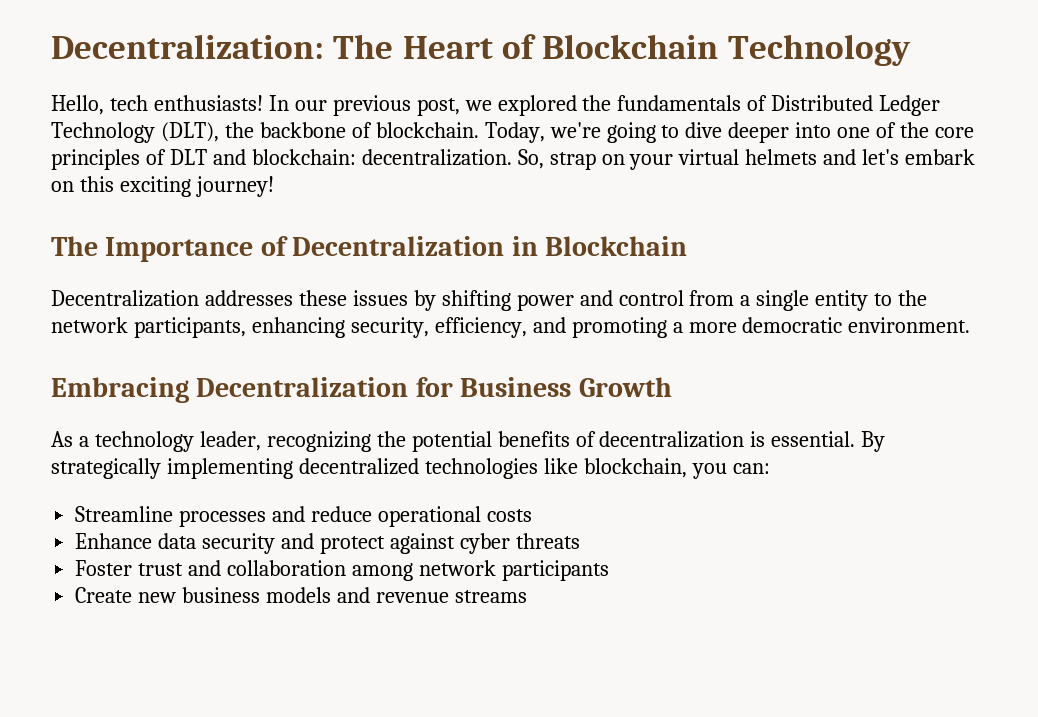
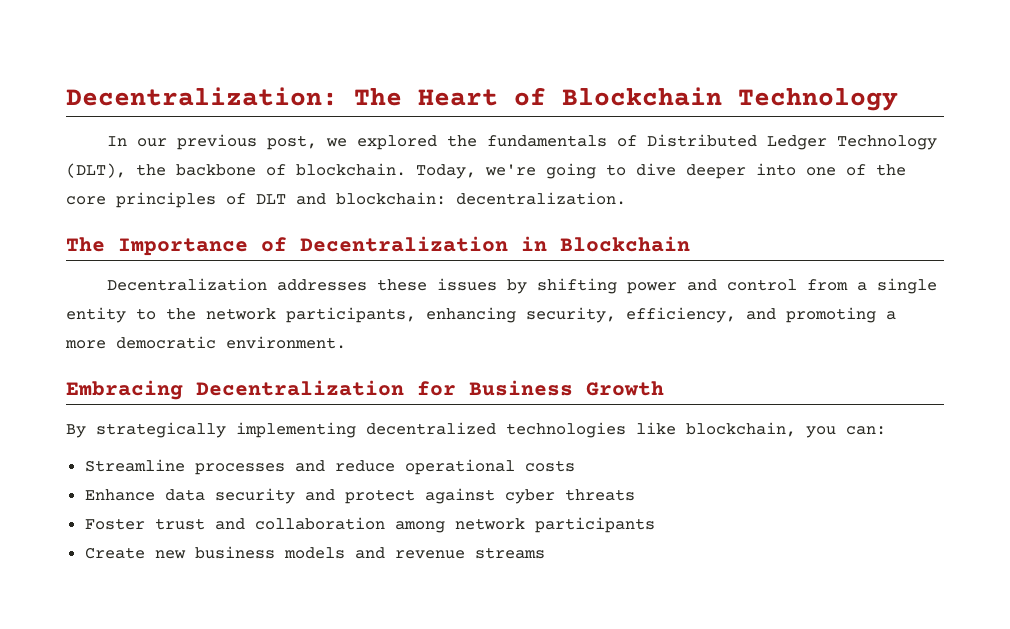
- Hello, tech enthusiasts!
- So, strap on your virtual helmets and let's embark on this exciting journey!
- As a technology leader, recognizing the potential benefits of decentralization is essential.

